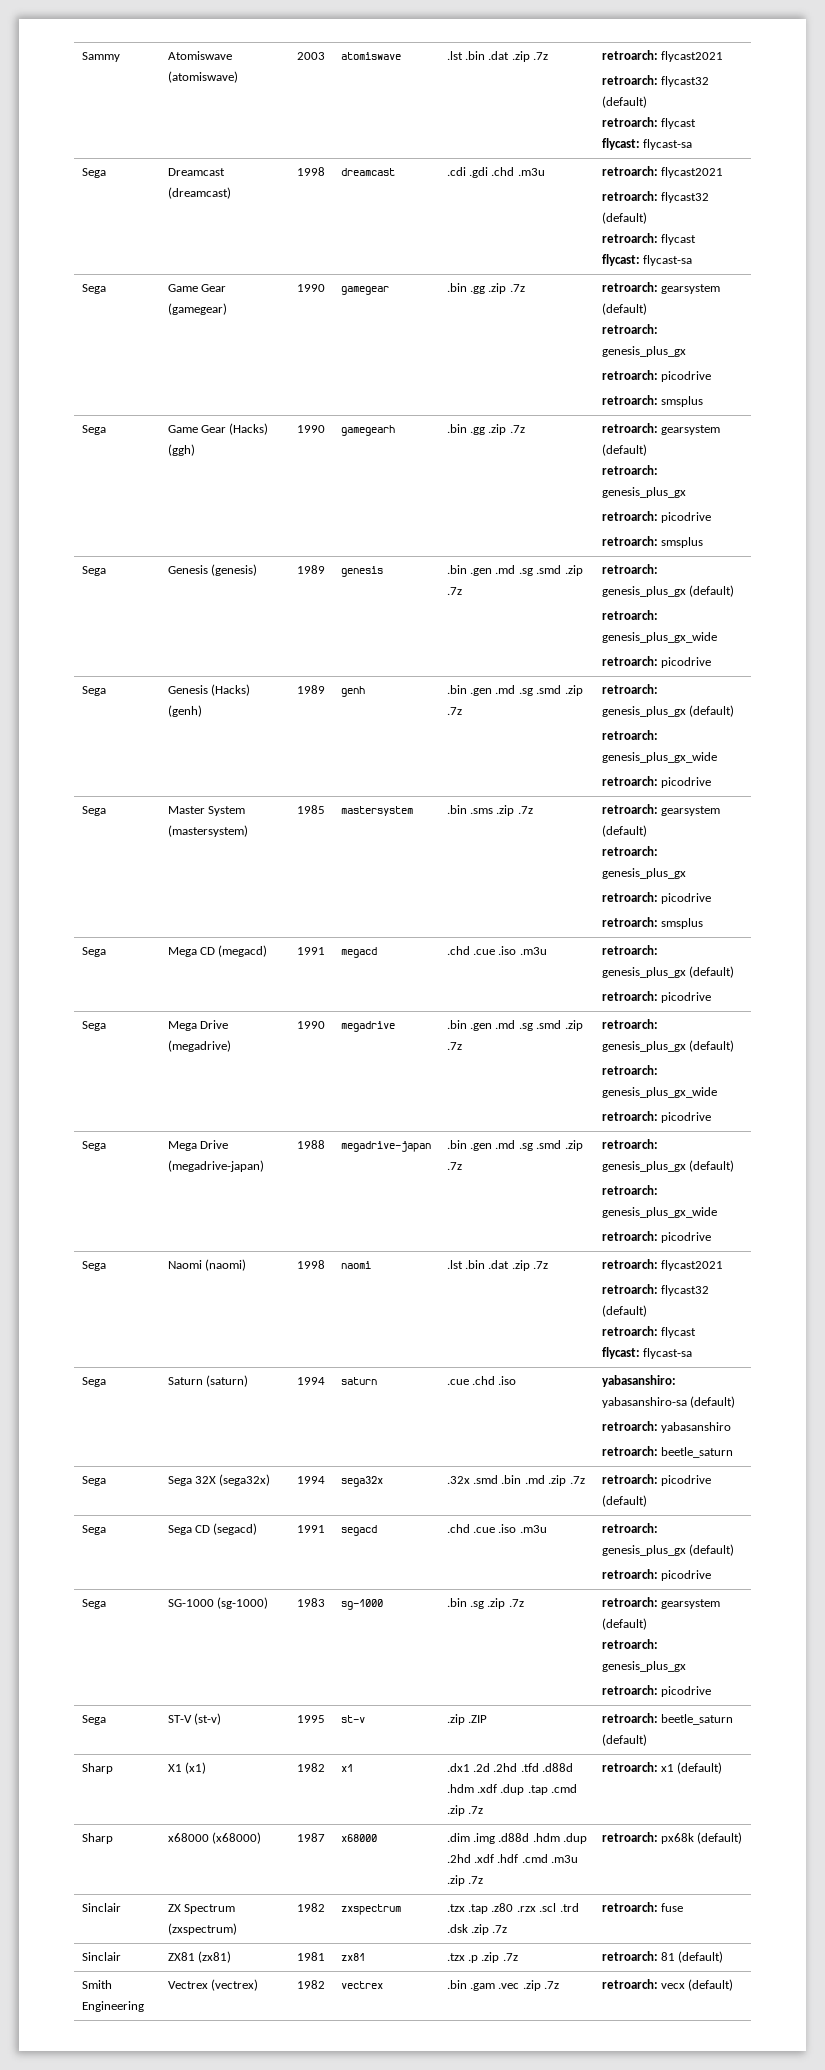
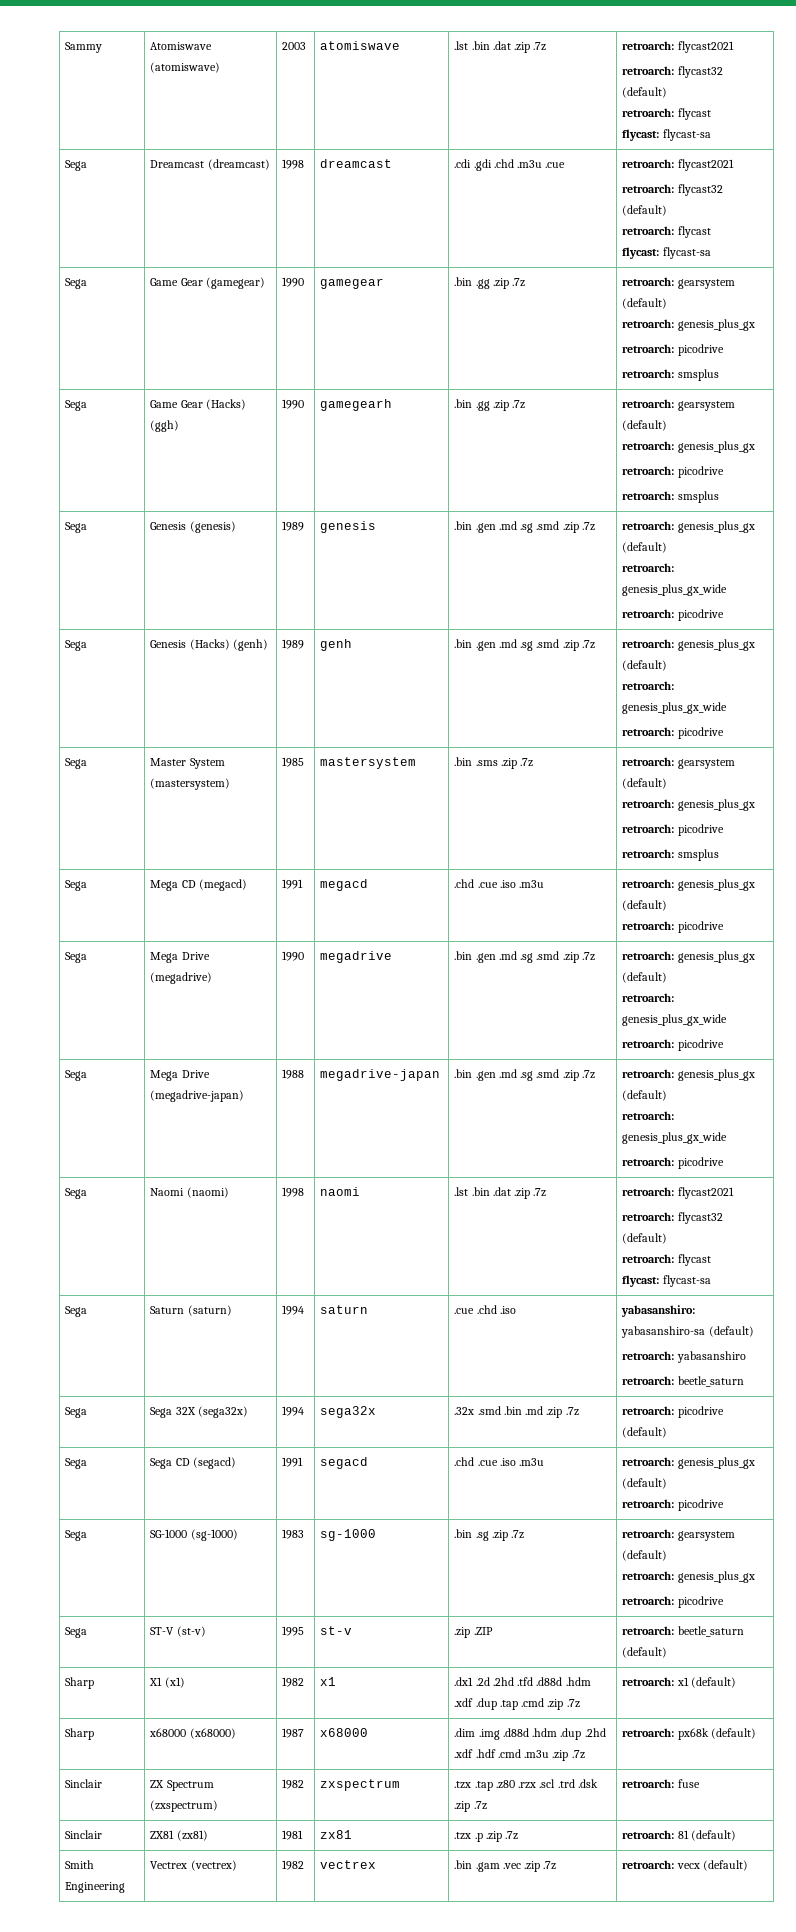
- Sega | Dreamcast (dreamcast) | 1998 | dreamcast | .cdi .gdi .chd .m3u | retroarch: flycast2021
+ Sega | Dreamcast (dreamcast) | 1998 | dreamcast | .cdi .gdi .chd .m3u .cue | retroarch: flycast2021

